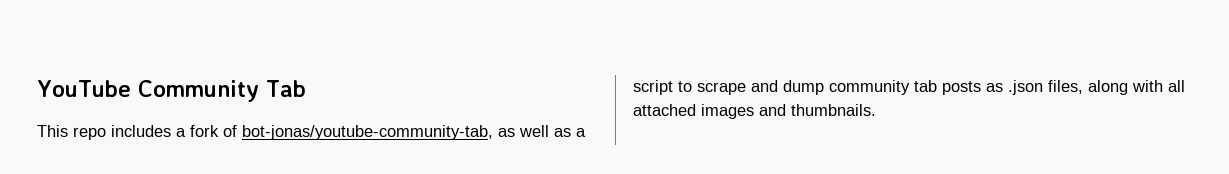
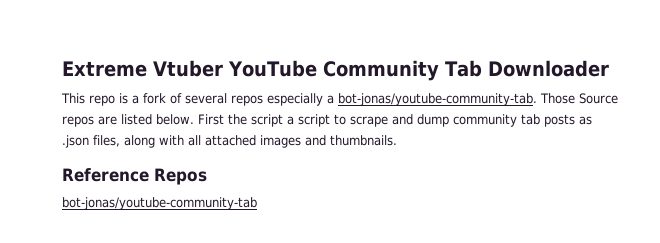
- YouTube Community Tab
+ Extreme Vtuber YouTube Community Tab Downloader
- This repo includes a fork of bot-jonas/youtube-community-tab, as well as a script to scrape and dump community tab posts as .json files, along with all attached images and thumbnails.
+ This repo is a fork of several repos especially a bot-jonas/youtube-community-tab. Those Source repos are listed below. First the script a script to scrape and dump community tab posts as .json files, along with all attached images and thumbnails.
+ Reference Repos
+ bot-jonas/youtube-community-tab

